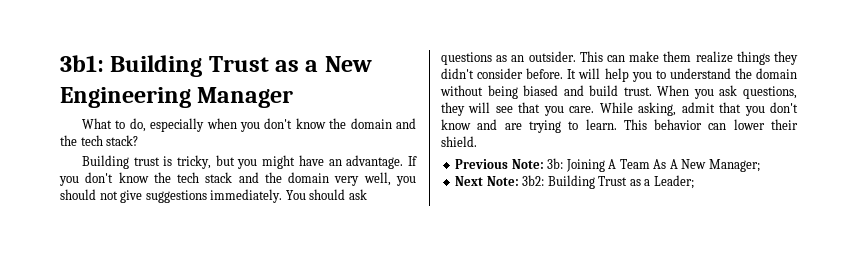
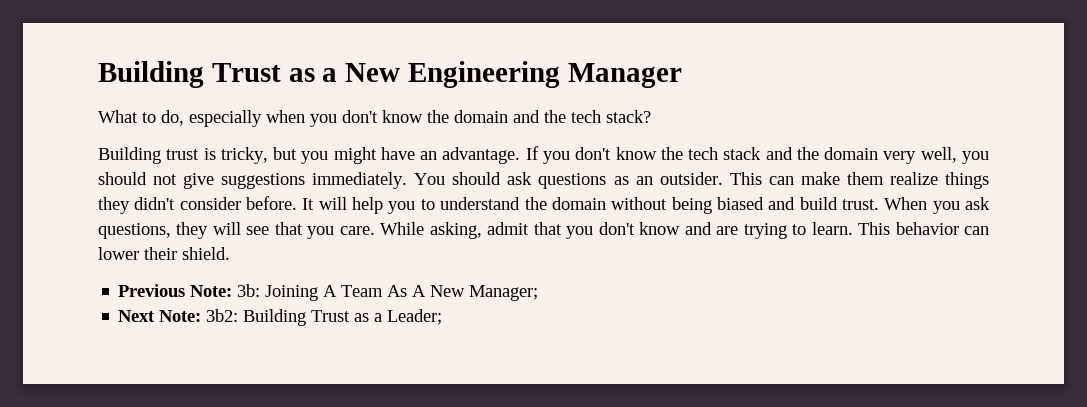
- 3b1: Building Trust as a New Engineering Manager
+ Building Trust as a New Engineering Manager

